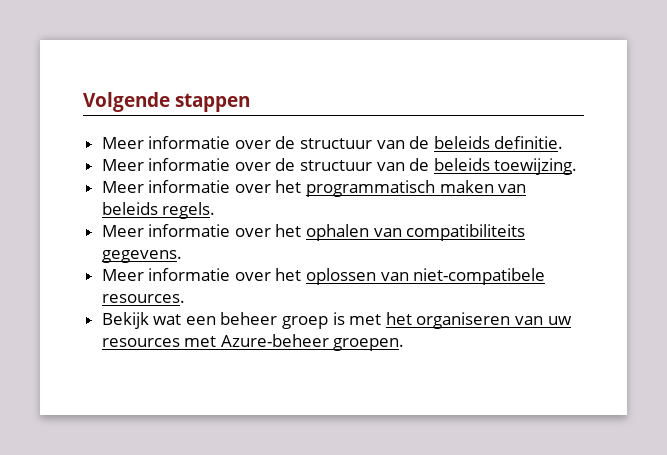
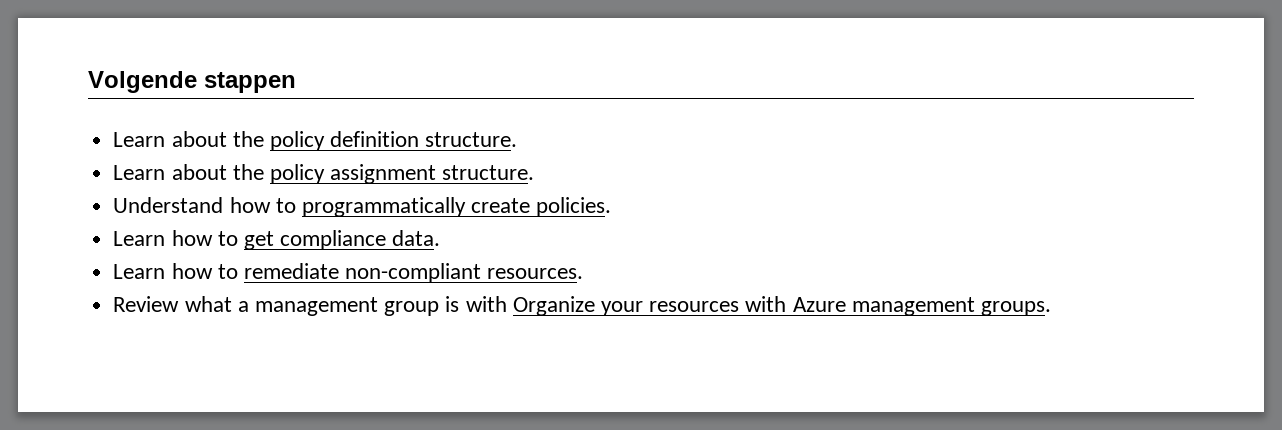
- Meer informatie over de structuur van de beleids definitie.
- Meer informatie over de structuur van de beleids toewijzing.
- Meer informatie over het programmatisch maken van beleids regels.
- Meer informatie over het ophalen van compatibiliteits gegevens.
- Meer informatie over het oplossen van niet-compatibele resources.
- Bekijk wat een beheer groep is met het organiseren van uw resources met Azure-beheer groepen.
+ Learn about the policy definition structure.
+ Learn about the policy assignment structure.
+ Understand how to programmatically create policies.
+ Learn how to get compliance data.
+ Learn how to remediate non-compliant resources.
+ Review what a management group is with Organize your resources with Azure management groups.

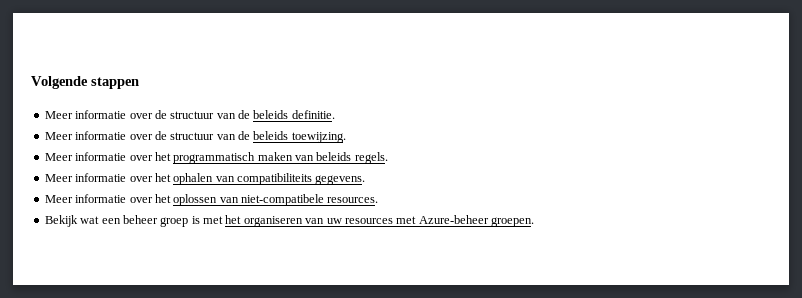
- Learn about the policy definition structure.
- Learn about the policy assignment structure.
- Understand how to programmatically create policies.
- Learn how to get compliance data.
- Learn how to remediate non-compliant resources.
- Review what a management group is with Organize your resources with Azure management groups.
+ Meer informatie over de structuur van de beleids definitie.
+ Meer informatie over de structuur van de beleids toewijzing.
+ Meer informatie over het programmatisch maken van beleids regels.
+ Meer informatie over het ophalen van compatibiliteits gegevens.
+ Meer informatie over het oplossen van niet-compatibele resources.
+ Bekijk wat een beheer groep is met het organiseren van uw resources met Azure-beheer groepen.

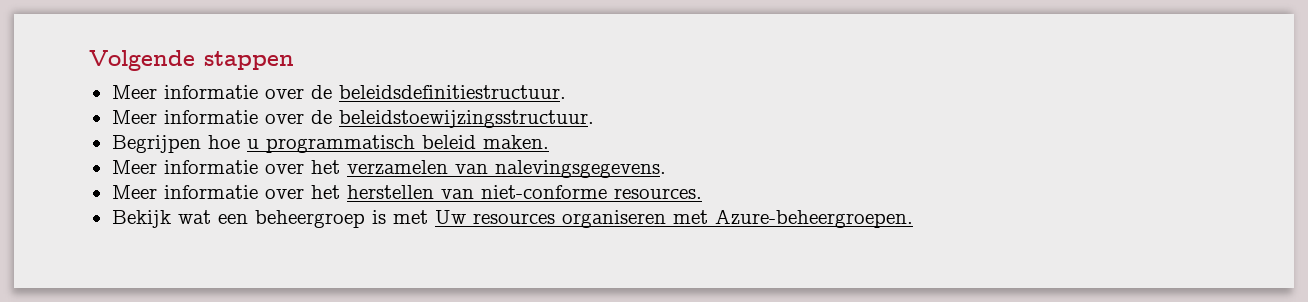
- Meer informatie over de structuur van de beleids definitie.
- Meer informatie over de structuur van de beleids toewijzing.
- Meer informatie over het programmatisch maken van beleids regels.
- Meer informatie over het ophalen van compatibiliteits gegevens.
- Meer informatie over het oplossen van niet-compatibele resources.
- Bekijk wat een beheer groep is met het organiseren van uw resources met Azure-beheer groepen.
+ Meer informatie over de beleidsdefinitiestructuur.
+ Meer informatie over de beleidstoewijzingsstructuur.
+ Begrijpen hoe u programmatisch beleid maken.
+ Meer informatie over het verzamelen van nalevingsgegevens.
+ Meer informatie over het herstellen van niet-conforme resources.
+ Bekijk wat een beheergroep is met Uw resources organiseren met Azure-beheergroepen.

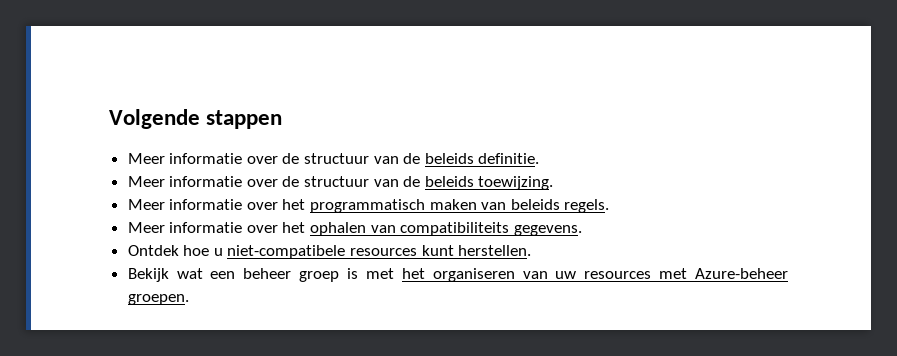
- Meer informatie over de beleidsdefinitiestructuur.
- Meer informatie over de beleidstoewijzingsstructuur.
- Begrijpen hoe u programmatisch beleid maken.
- Meer informatie over het verzamelen van nalevingsgegevens.
- Meer informatie over het herstellen van niet-conforme resources.
- Bekijk wat een beheergroep is met Uw resources organiseren met Azure-beheergroepen.
+ Meer informatie over de structuur van de beleids definitie.
+ Meer informatie over de structuur van de beleids toewijzing.
+ Meer informatie over het programmatisch maken van beleids regels.
+ Meer informatie over het ophalen van compatibiliteits gegevens.
+ Ontdek hoe u niet-compatibele resources kunt herstellen.
+ Bekijk wat een beheer groep is met het organiseren van uw resources met Azure-beheer groepen.

